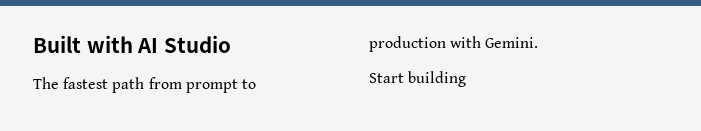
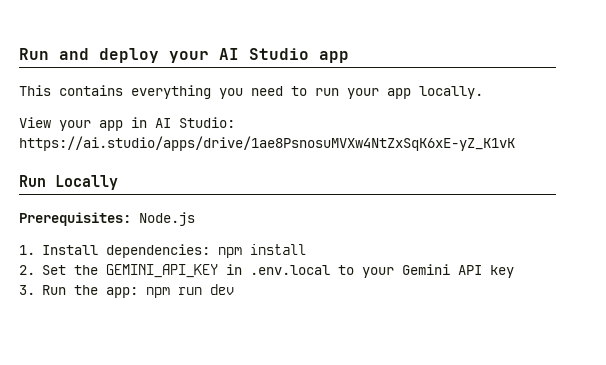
- Built with AI Studio
- The fastest path from prompt to production with Gemini.
- Start building
+ Run and deploy your AI Studio app
+ This contains everything you need to run your app locally.
+ View your app in AI Studio: https://ai.studio/apps/drive/1ae8PsnosuMVXw4NtZxSqK6xE-yZ_K1vK
+ Run Locally
+ Prerequisites: Node.js
+ 1. Install dependencies: npm install
+ 2. Set the GEMINI_API_KEY in .env.local to your Gemini API key
+ 3. Run the app: npm run dev

